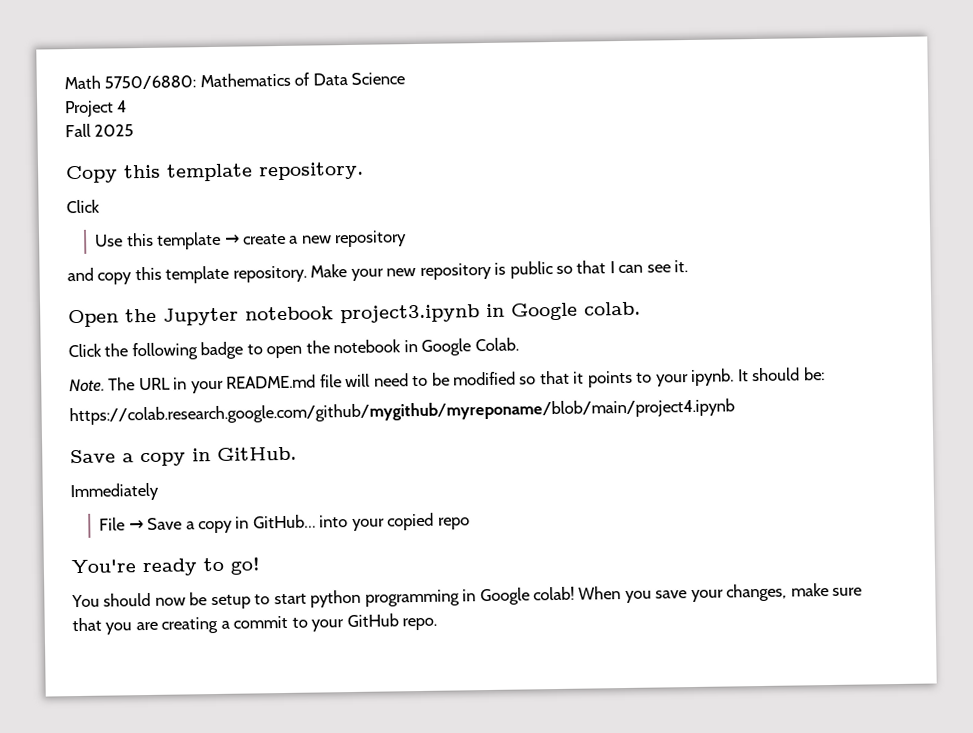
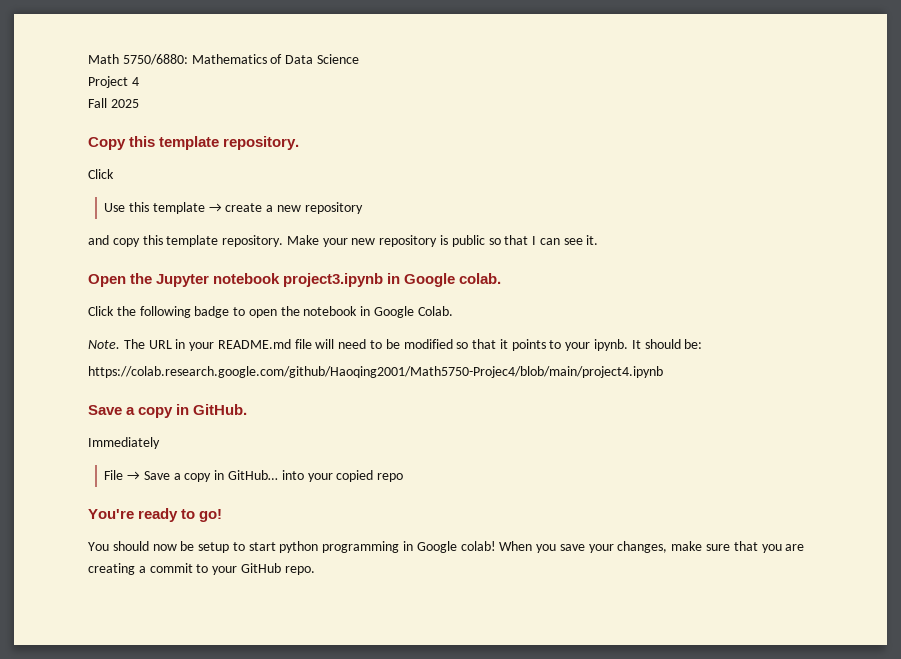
- https://colab.research.google.com/github/mygithub/myreponame/blob/main/project4.ipynb
+ https://colab.research.google.com/github/Haoqing2001/Math5750-Projec4/blob/main/project4.ipynb

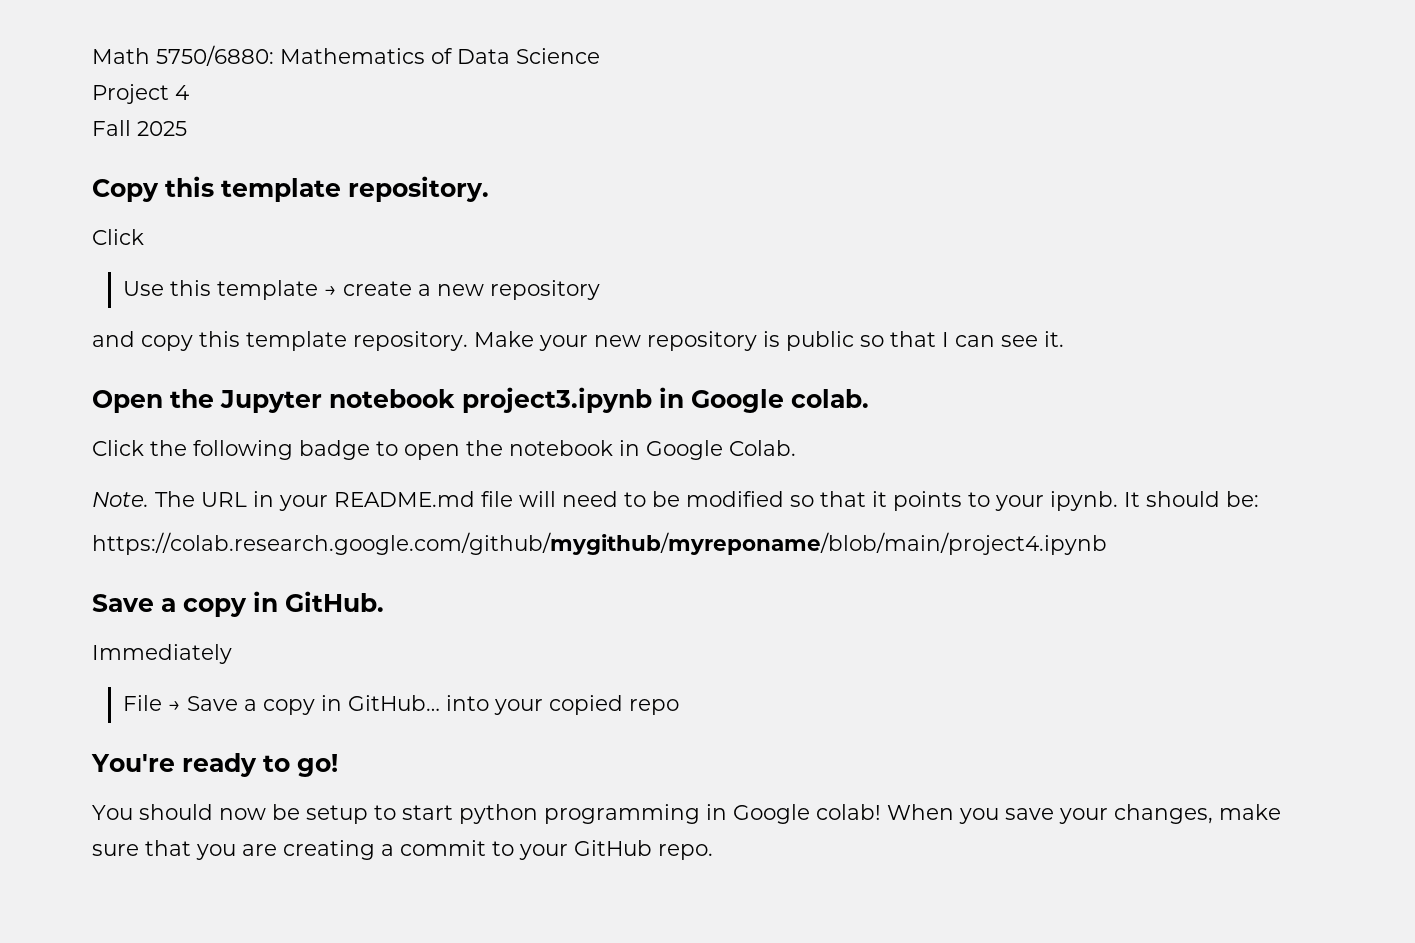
- https://colab.research.google.com/github/Haoqing2001/Math5750-Projec4/blob/main/project4.ipynb
+ https://colab.research.google.com/github/mygithub/myreponame/blob/main/project4.ipynb

